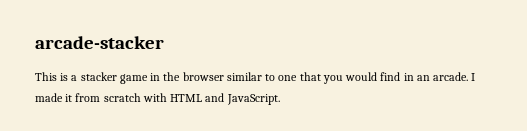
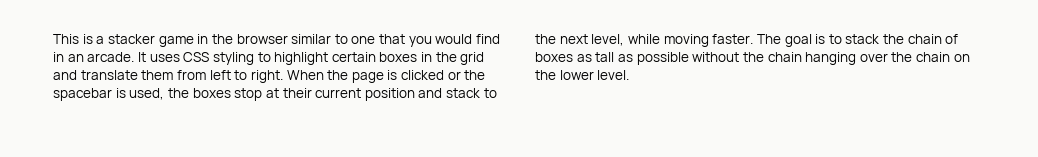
- arcade-stacker
- I made it from scratch with HTML and JavaScript.
+ It uses CSS styling to highlight certain boxes in the grid and translate them from left to right. When the page is clicked or the spacebar is used, the boxes stop at their current position and stack to the next level, while moving faster. The goal is to stack the chain of boxes as tall as possible without the chain hanging over the chain on the lower level.

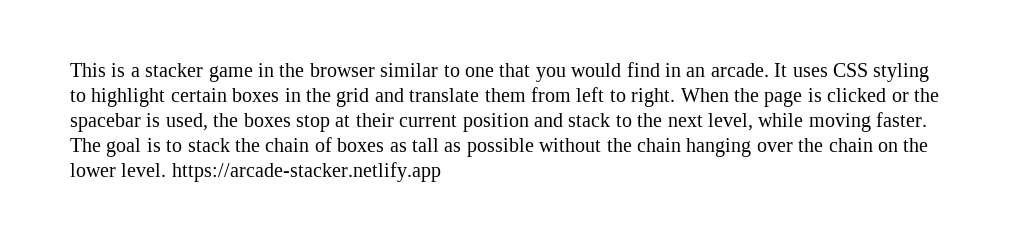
- The goal is to stack the chain of boxes as tall as possible without the chain hanging over the chain on the lower level.
+ The goal is to stack the chain of boxes as tall as possible without the chain hanging over the chain on the lower level. https://arcade-stacker.netlify.app

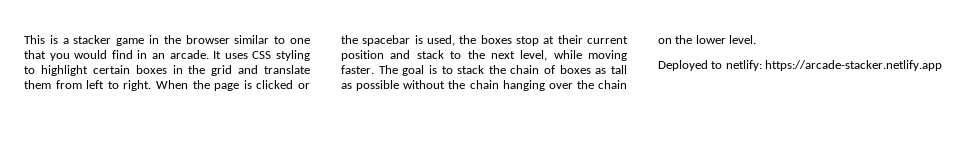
- The goal is to stack the chain of boxes as tall as possible without the chain hanging over the chain on the lower level. https://arcade-stacker.netlify.app
+ The goal is to stack the chain of boxes as tall as possible without the chain hanging over the chain on the lower level.
+ Deployed to netlify: https://arcade-stacker.netlify.app

